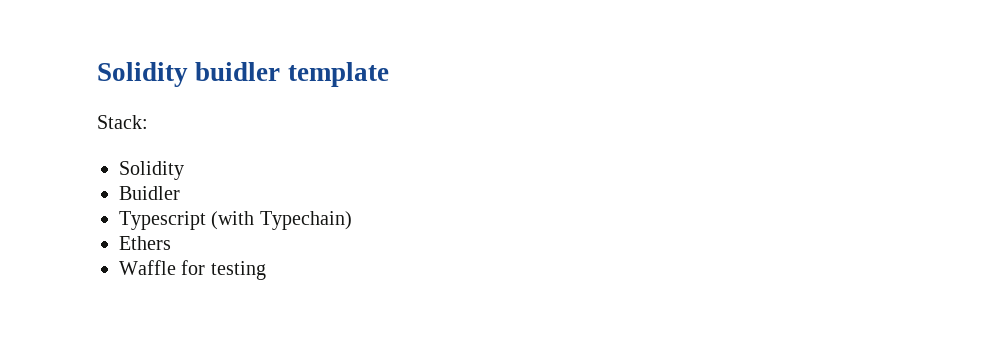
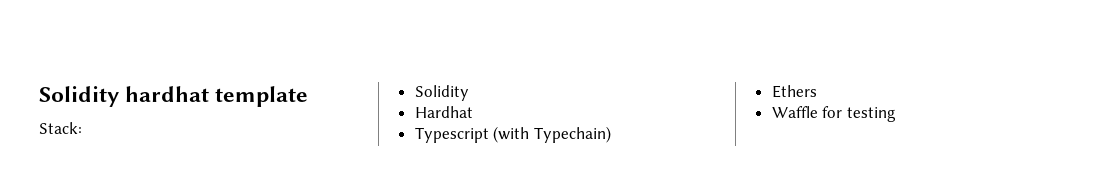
- Solidity buidler template
+ Solidity hardhat template
- Buidler
+ Hardhat

